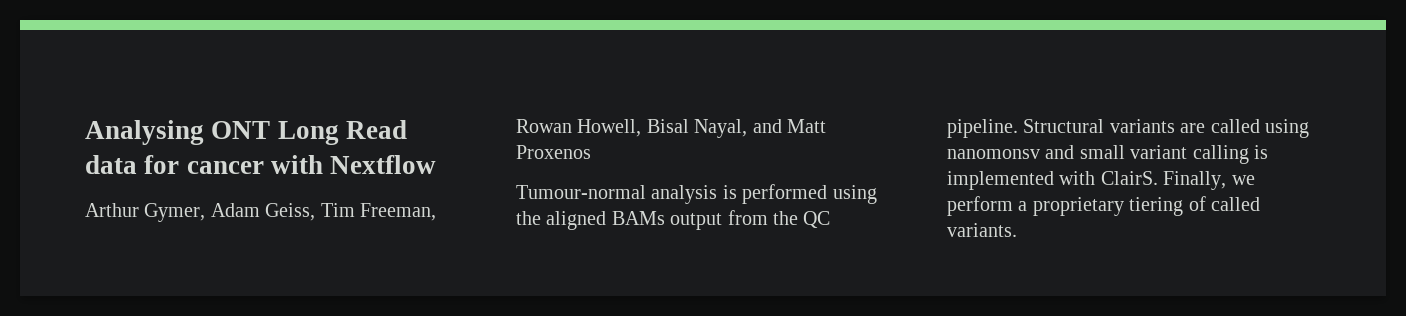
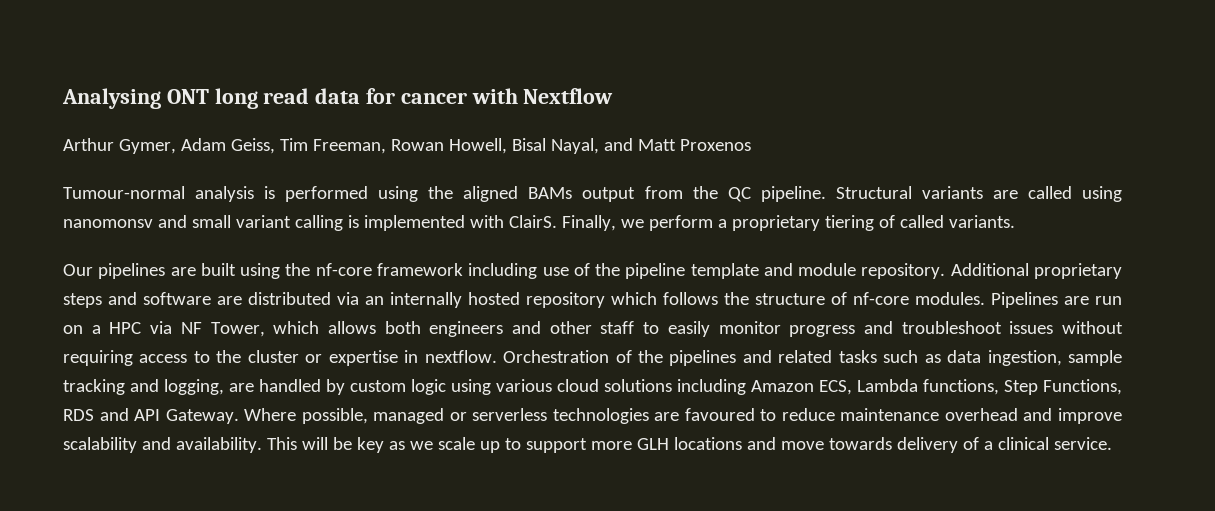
- Analysing ONT Long Read data for cancer with Nextflow
+ Analysing ONT long read data for cancer with Nextflow
+ Our pipelines are built using the nf-core framework including use of the pipeline template and module repository. Additional proprietary steps and software are distributed via an internally hosted repository which follows the structure of nf-core modules. Pipelines are run on a HPC via NF Tower, which allows both engineers and other staff to easily monitor progress and troubleshoot issues without requiring access to the cluster or expertise in nextflow. Orchestration of the pipelines and related tasks such as data ingestion, sample tracking and logging, are handled by custom logic using various cloud solutions including Amazon ECS, Lambda functions, Step Functions, RDS and API Gateway. Where possible, managed or serverless technologies are favoured to reduce maintenance overhead and improve scalability and availability. This will be key as we scale up to support more GLH locations and move towards delivery of a clinical service.

